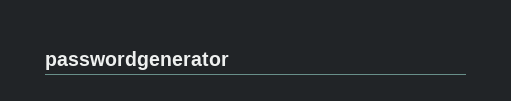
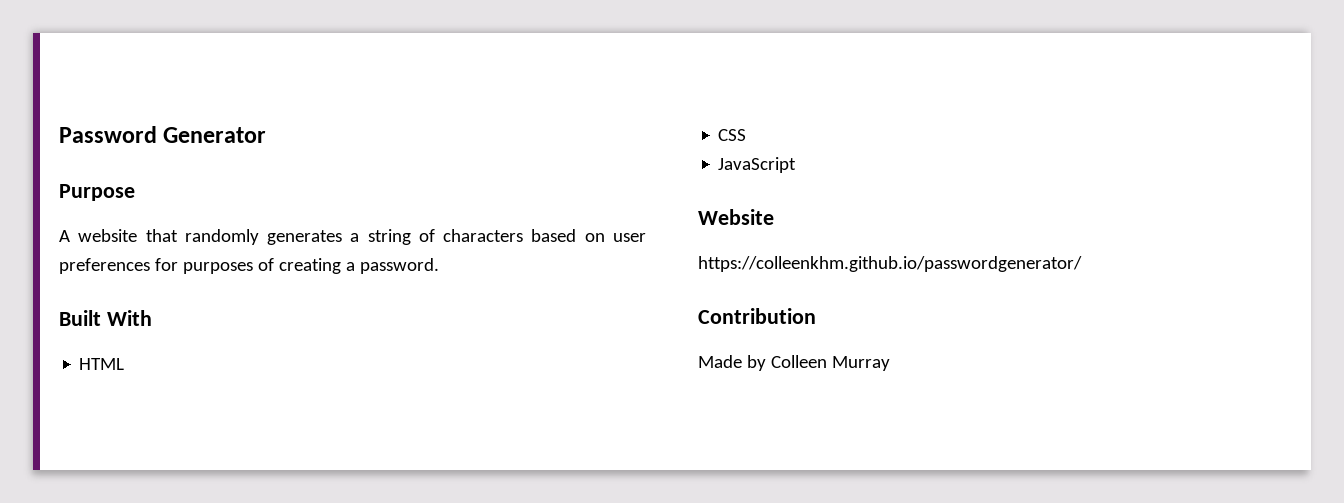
- passwordgenerator
+ Password Generator
+ Purpose
+ A website that randomly generates a string of characters based on user preferences for purposes of creating a password.
+ Built With
+ HTML
+ CSS
+ JavaScript
+ Website
+ https://colleenkhm.github.io/passwordgenerator/
+ Contribution
+ Made by Colleen Murray

